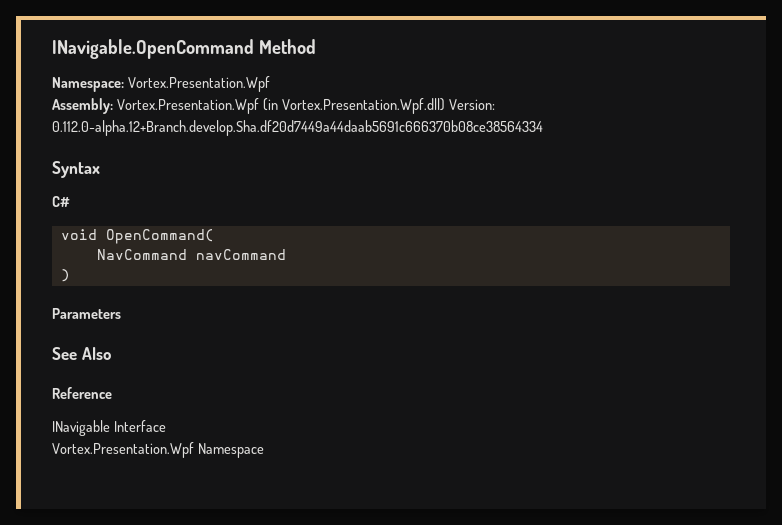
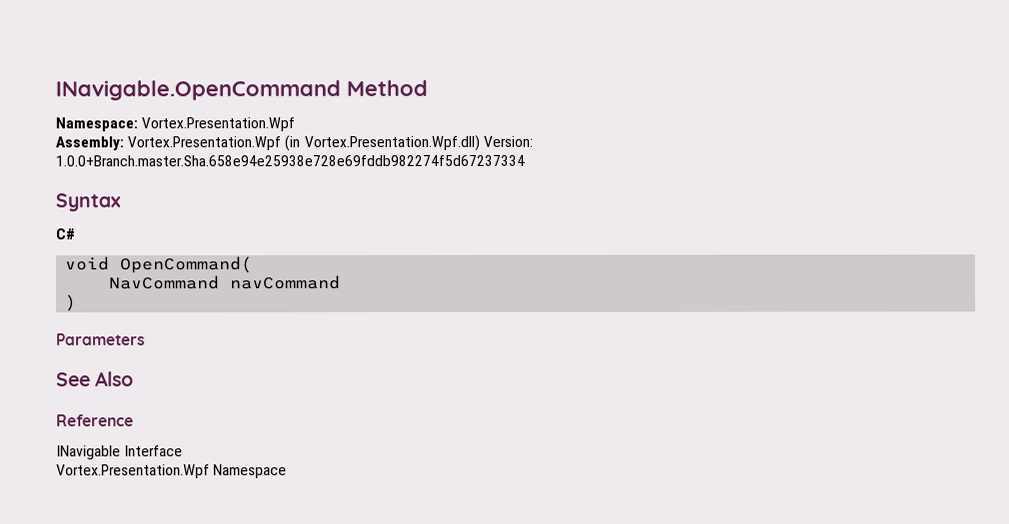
- Assembly: Vortex.Presentation.Wpf (in Vortex.Presentation.Wpf.dll) Version: 0.112.0-alpha.12+Branch.develop.Sha.df20d7449a44daab5691c666370b08ce38564334
+ Assembly: Vortex.Presentation.Wpf (in Vortex.Presentation.Wpf.dll) Version: 1.0.0+Branch.master.Sha.658e94e25938e728e69fddb982274f5d67237334

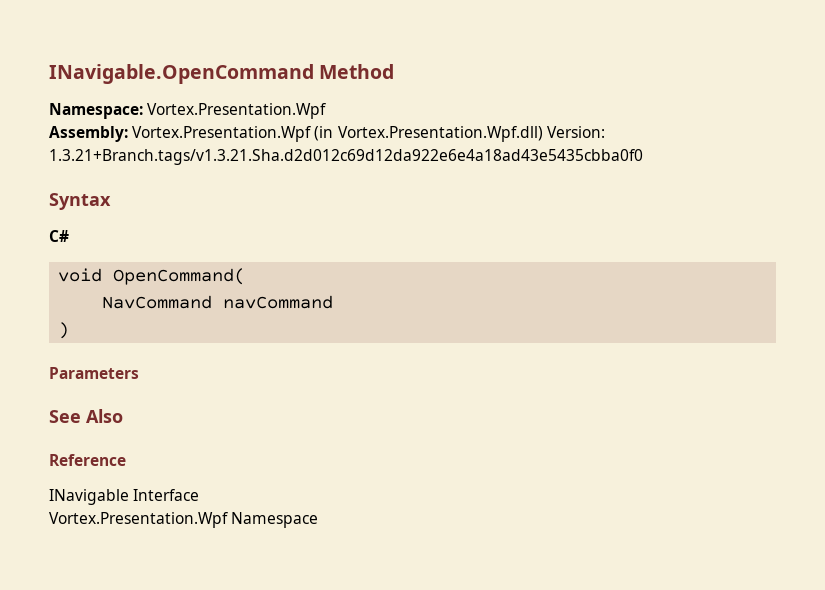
- Assembly: Vortex.Presentation.Wpf (in Vortex.Presentation.Wpf.dll) Version: 1.0.0+Branch.master.Sha.658e94e25938e728e69fddb982274f5d67237334
+ Assembly: Vortex.Presentation.Wpf (in Vortex.Presentation.Wpf.dll) Version: 1.3.21+Branch.tags/v1.3.21.Sha.d2d012c69d12da922e6e4a18ad43e5435cbba0f0

